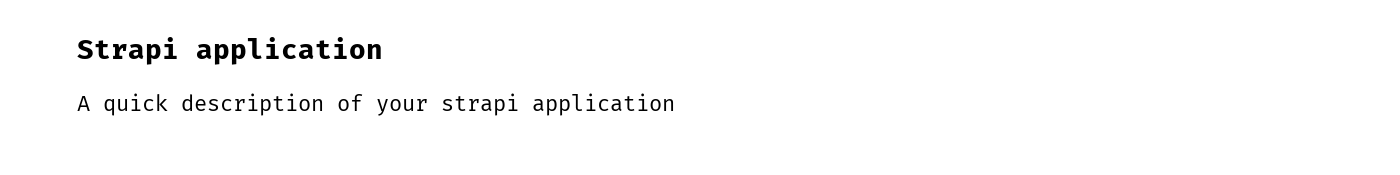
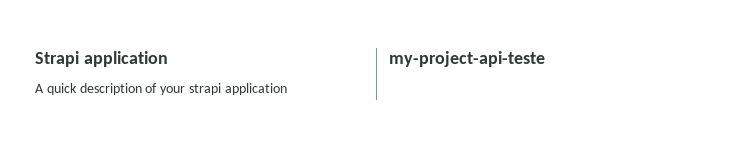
+ my-project-api-teste

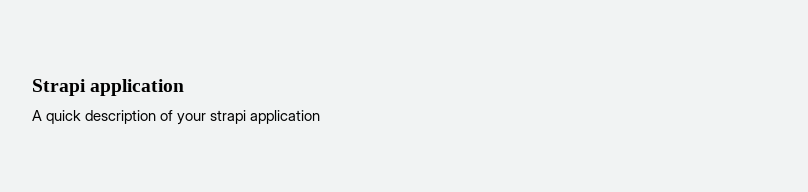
- my-project-api-teste

